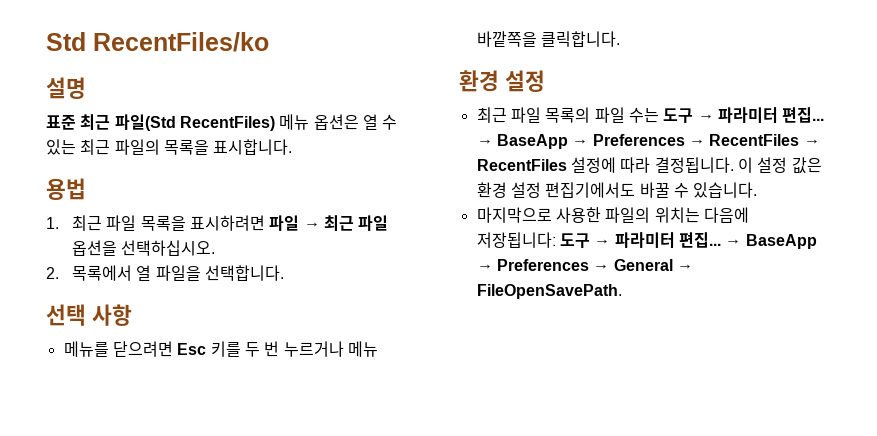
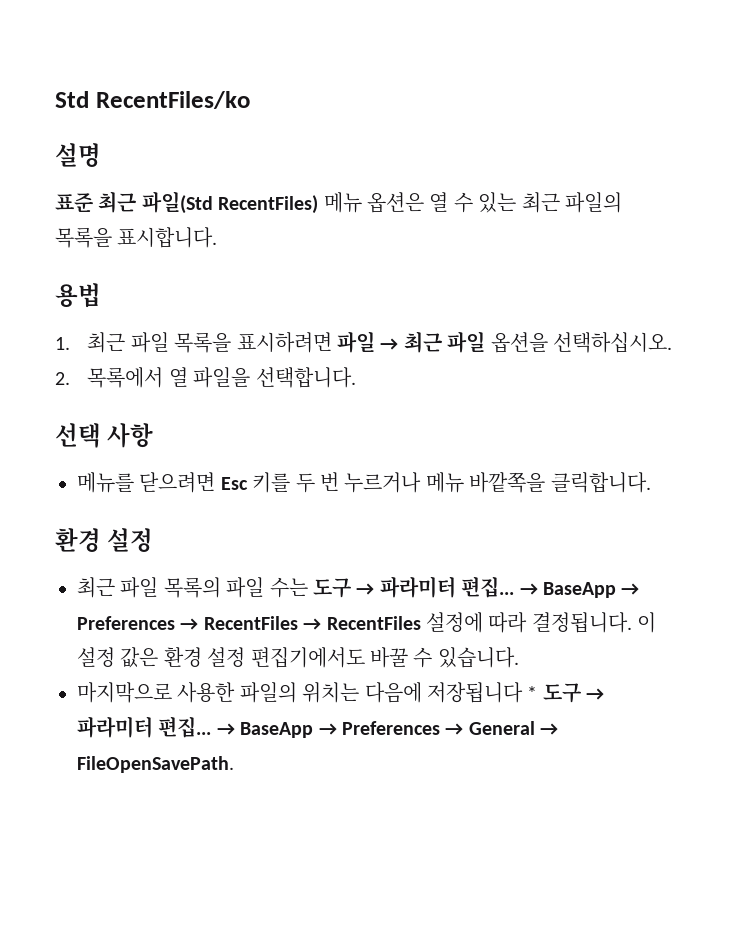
- 마지막으로 사용한 파일의 위치는 다음에 저장됩니다: 도구 → 파라미터 편집...
+ 마지막으로 사용한 파일의 위치는 다음에 저장됩니다 * 도구 → 파라미터 편집...

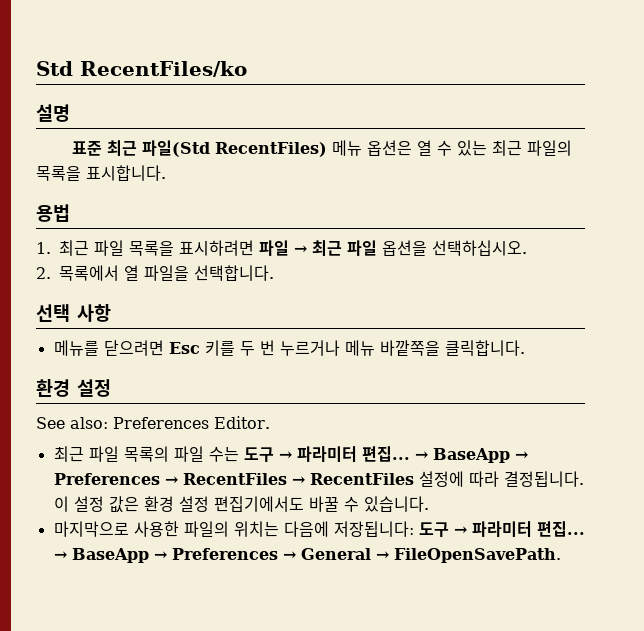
+ See also: Preferences Editor.
- 마지막으로 사용한 파일의 위치는 다음에 저장됩니다 * 도구 → 파라미터 편집...
+ 마지막으로 사용한 파일의 위치는 다음에 저장됩니다: 도구 → 파라미터 편집...

